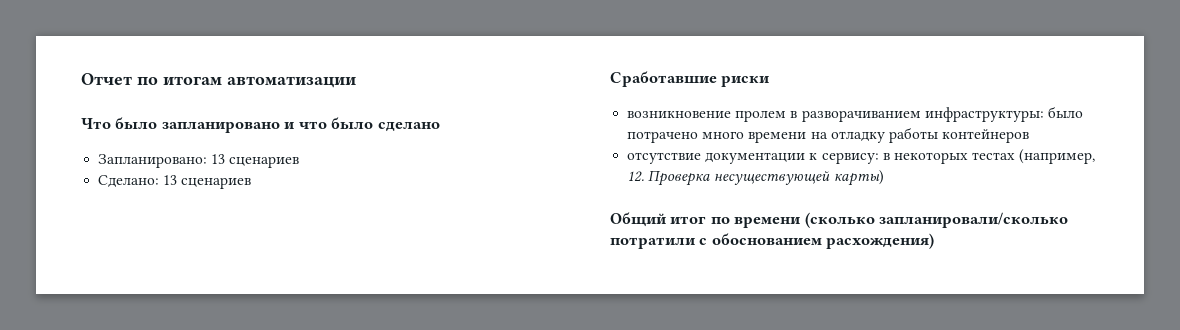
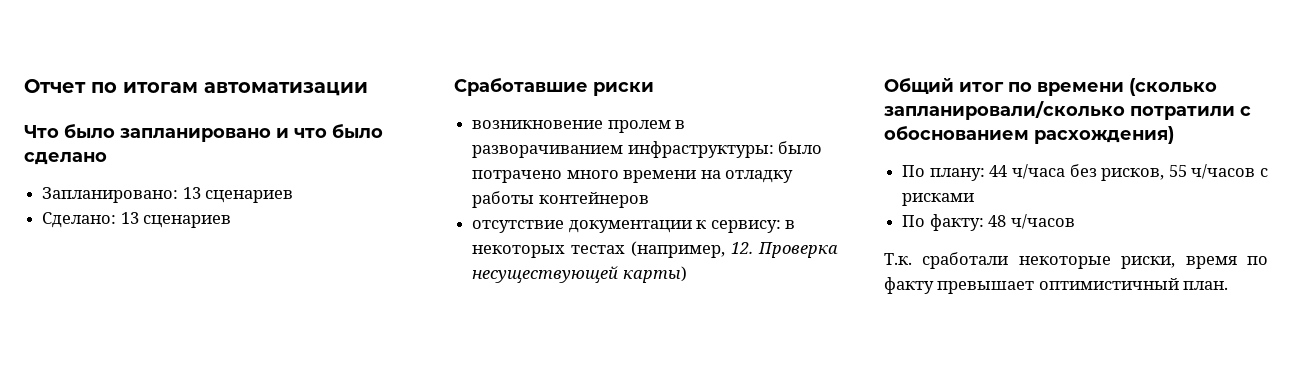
+ По плану: 44 ч/часа без рисков, 55 ч/часов с рисками
+ По факту: 48 ч/часов
+ Т.к. сработали некоторые риски, время по факту превышает оптимистичный план.

